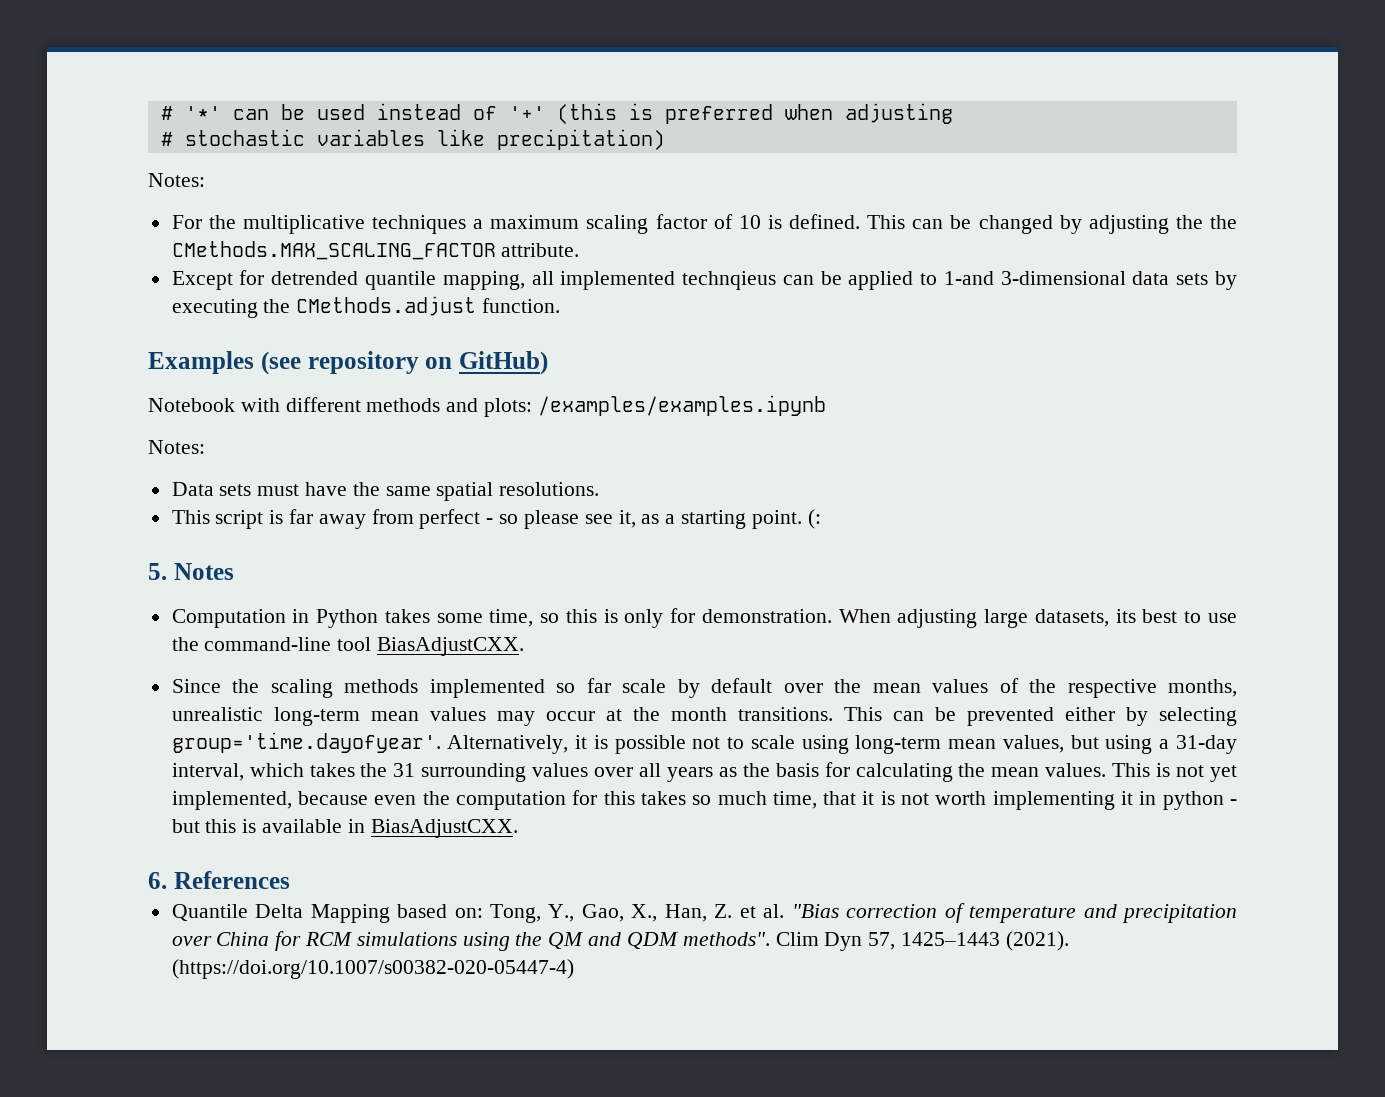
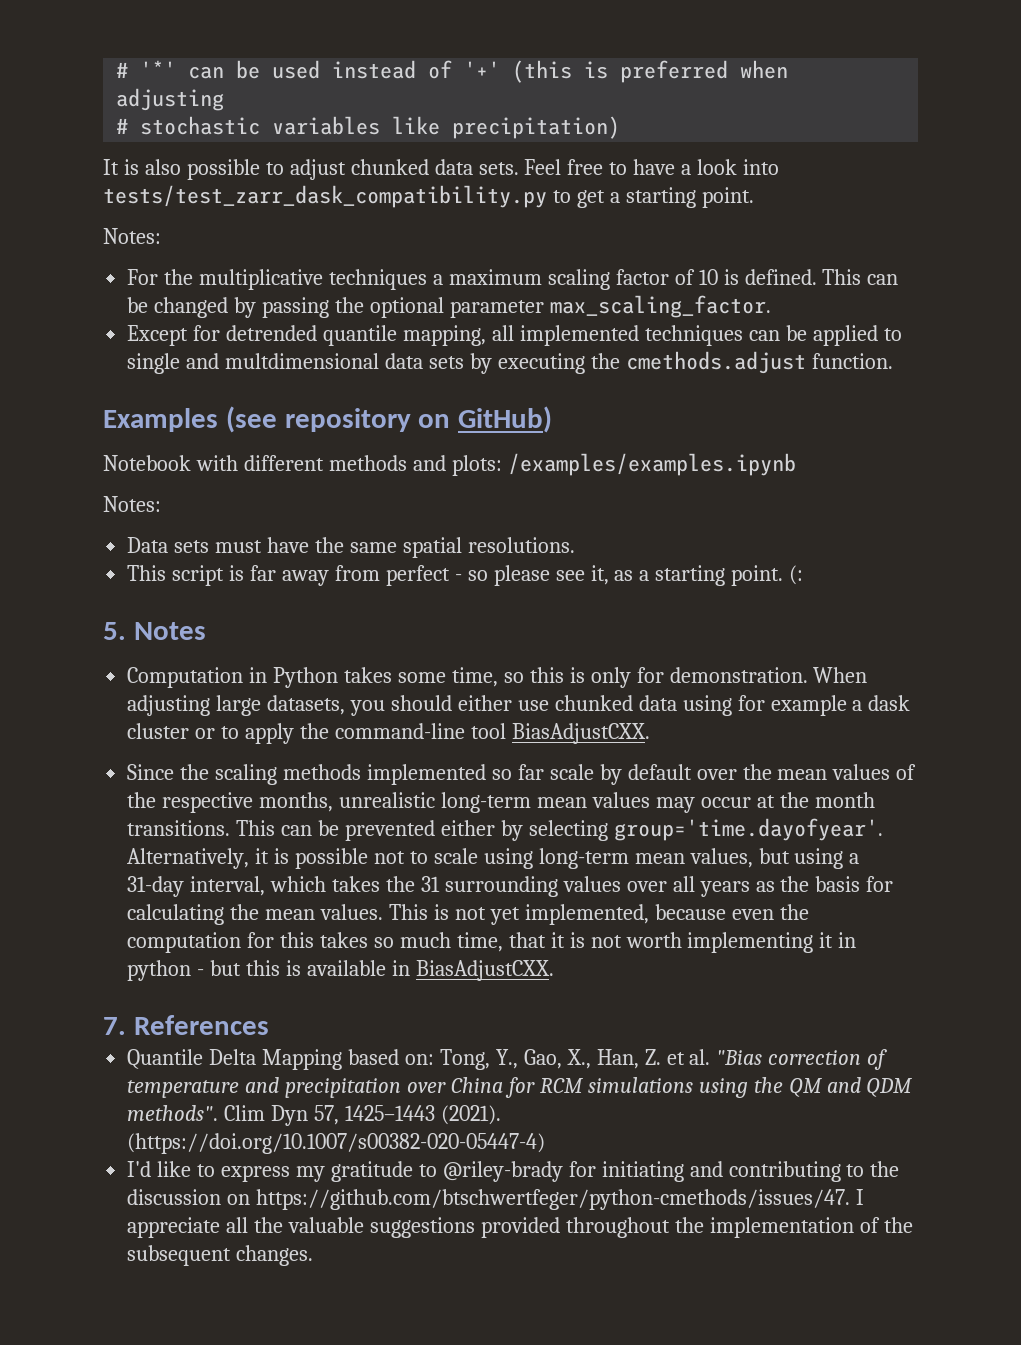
+ It is also possible to adjust chunked data sets. Feel free to have a look into tests/test_zarr_dask_compatibility.py to get a starting point.
- This can be changed by adjusting the the CMethods.MAX_SCALING_FACTOR attribute.
+ This can be changed by passing the optional parameter max_scaling_factor.
- Except for detrended quantile mapping, all implemented technqieus can be applied to 1-and 3-dimensional data sets by executing the CMethods.adjust function.
+ Except for detrended quantile mapping, all implemented techniques can be applied to single and multdimensional data sets by executing the cmethods.adjust function.
- When adjusting large datasets, its best to use the command-line tool BiasAdjustCXX.
+ When adjusting large datasets, you should either use chunked data using for example a dask cluster or to apply the command-line tool BiasAdjustCXX.
- 6. References
+ 7. References
+ I'd like to express my gratitude to @riley-brady for initiating and contributing to the discussion on https://github.com/btschwertfeger/python-cmethods/issues/47. I appreciate all the valuable suggestions provided throughout the implementation of the subsequent changes.

